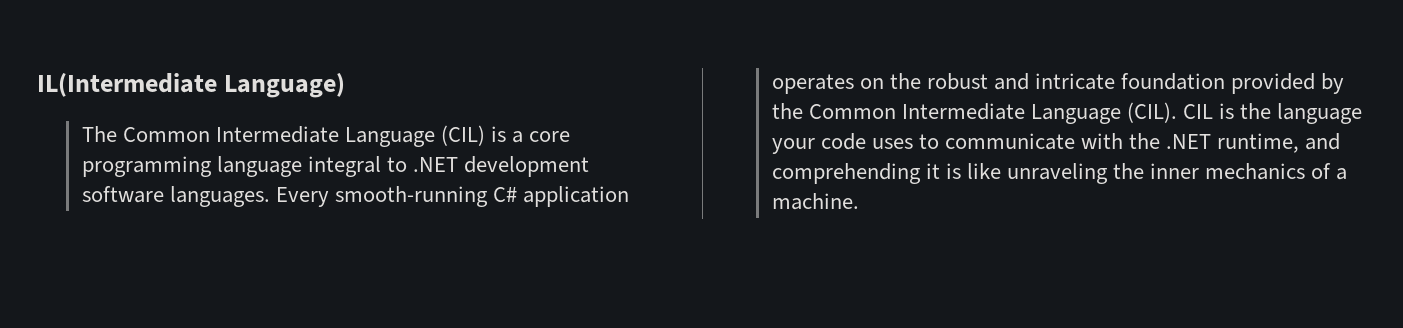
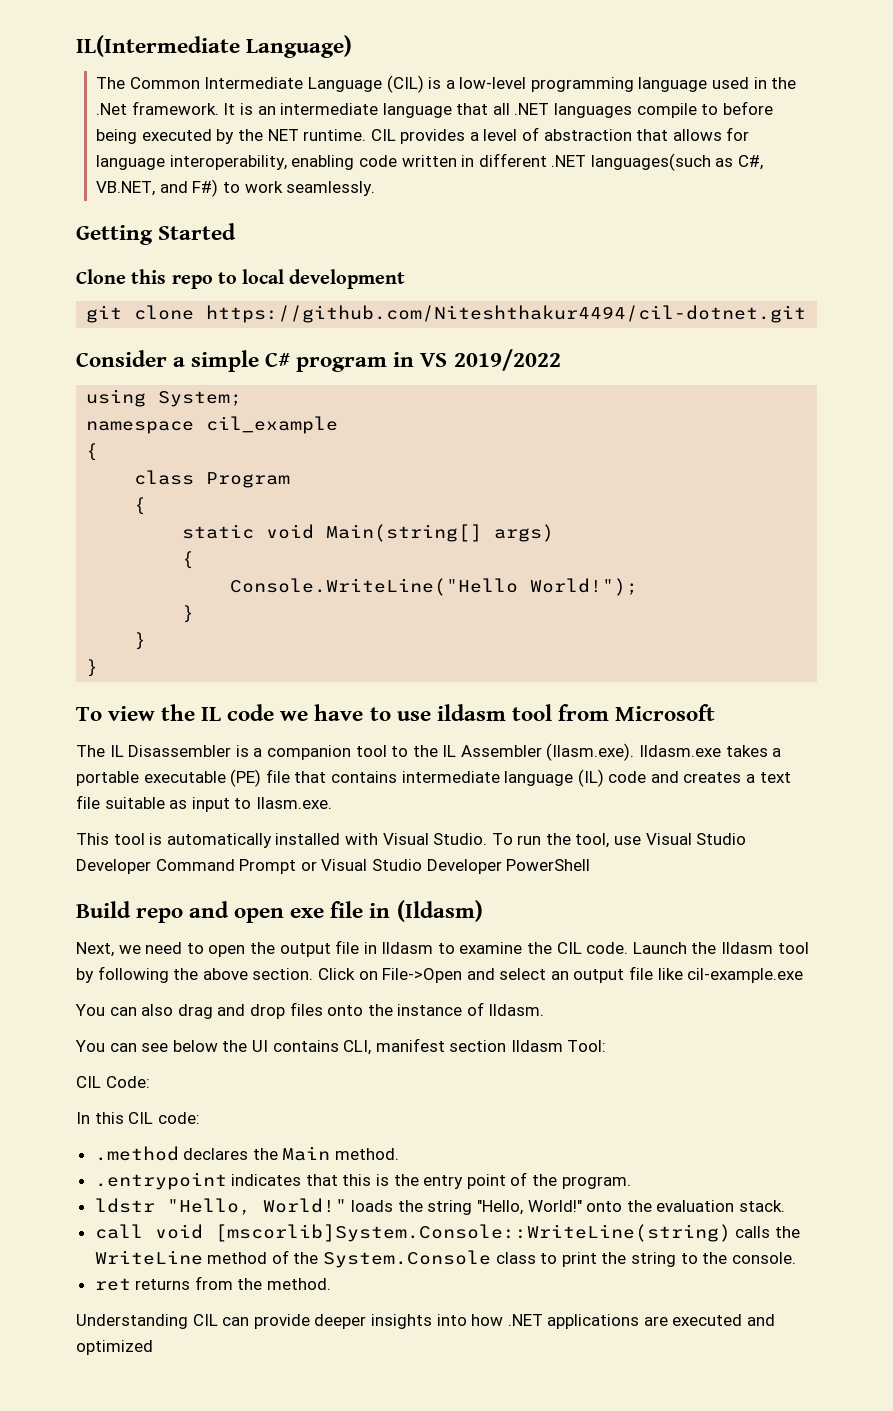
- The Common Intermediate Language (CIL) is a core programming language integral to .NET development software languages. Every smooth-running C# application operates on the robust and intricate foundation provided by the Common Intermediate Language (CIL). CIL is the language your code uses to communicate with the .NET runtime, and comprehending it is like unraveling the inner mechanics of a machine.
+ The Common Intermediate Language (CIL) is a low-level programming language used in the .Net framework. It is an intermediate language that all .NET languages compile to before being executed by the NET runtime. CIL provides a level of abstraction that allows for language interoperability, enabling code written in different .NET languages(such as C#, VB.NET, and F#) to work seamlessly.
+ Getting Started
+ Clone this repo to local development
+ git clone https://github.com/Niteshthakur4494/cil-dotnet.git
+ Consider a simple C# program in VS 2019/2022
+ using System;
+ namespace cil_example
+ {
+ class Program
+ {
+ static void Main(string[] args)
+ {
+ Console.WriteLine("Hello World!");
+ }
+ }
+ }
+ To view the IL code we have to use ildasm tool from Microsoft
+ The IL Disassembler is a companion tool to the IL Assembler (Ilasm.exe). Ildasm.exe takes a portable executable (PE) file that contains intermediate language (IL) code and creates a text file suitable as input to Ilasm.exe.
+ This tool is automatically installed with Visual Studio. To run the tool, use Visual Studio Developer Command Prompt or Visual Studio Developer PowerShell
+ Build repo and open exe file in (Ildasm)
+ Next, we need to open the output file in Ildasm to examine the CIL code. Launch the Ildasm tool by following the above section. Click on File->Open and select an output file like cil-example.exe
+ You can also drag and drop files onto the instance of Ildasm.
+ You can see below the UI contains CLI, manifest section Ildasm Tool:
+ CIL Code:
+ In this CIL code:
+ .method declares the Main method.
+ .entrypoint indicates that this is the entry point of the program.
+ ldstr "Hello, World!" loads the string "Hello, World!" onto the evaluation stack.
+ call void [mscorlib]System.Console::WriteLine(string) calls the WriteLine method of the System.Console class to print the string to the console.
+ ret returns from the method.
+ Understanding CIL can provide deeper insights into how .NET applications are executed and optimized

